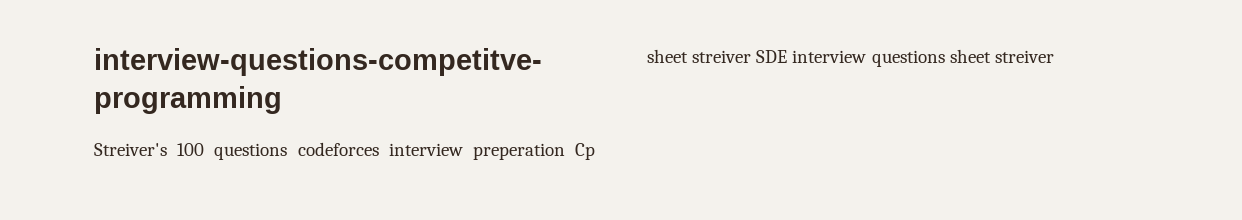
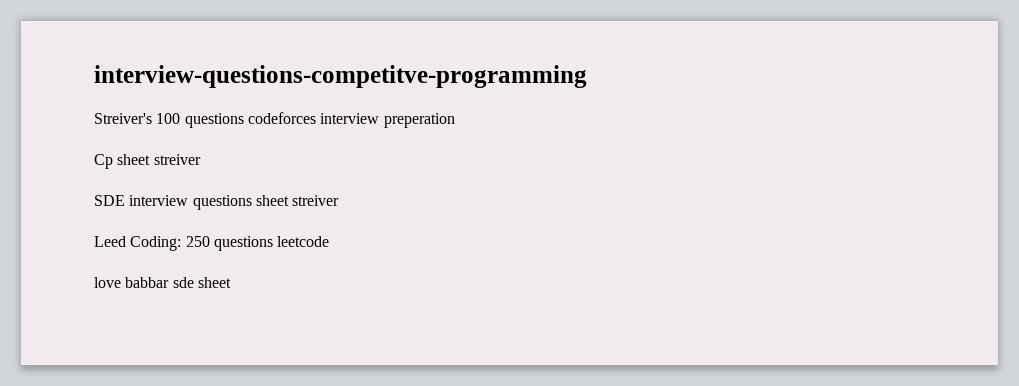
- Streiver's 100 questions codeforces interview preperation Cp sheet streiver SDE interview questions sheet streiver
+ Streiver's 100 questions codeforces interview preperation
+ Cp sheet streiver
+ SDE interview questions sheet streiver
+ Leed Coding: 250 questions leetcode
+ love babbar sde sheet

